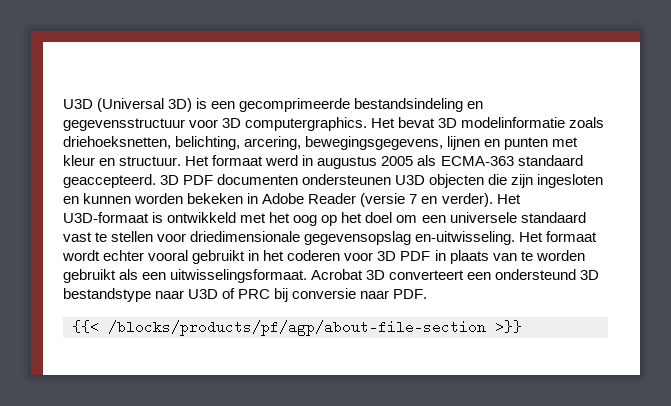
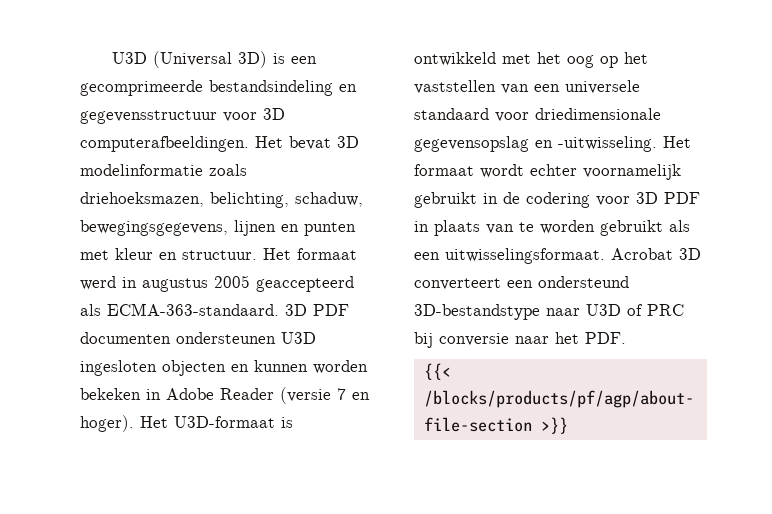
- U3D (Universal 3D) is een gecomprimeerde bestandsindeling en gegevensstructuur voor 3D computergraphics.
+ U3D (Universal 3D) is een gecomprimeerde bestandsindeling en gegevensstructuur voor 3D computerafbeeldingen.
- Het bevat 3D modelinformatie zoals driehoeksnetten, belichting, arcering, bewegingsgegevens, lijnen en punten met kleur en structuur.
+ Het bevat 3D modelinformatie zoals driehoeksmazen, belichting, schaduw, bewegingsgegevens, lijnen en punten met kleur en structuur.
- Het formaat werd in augustus 2005 als ECMA-363 standaard geaccepteerd.
+ Het formaat werd in augustus 2005 geaccepteerd als ECMA-363-standaard.
- 3D PDF documenten ondersteunen U3D objecten die zijn ingesloten en kunnen worden bekeken in Adobe Reader (versie 7 en verder).
+ 3D PDF documenten ondersteunen U3D ingesloten objecten en kunnen worden bekeken in Adobe Reader (versie 7 en hoger).
- Het U3D-formaat is ontwikkeld met het oog op het doel om een universele standaard vast te stellen voor driedimensionale gegevensopslag en-uitwisseling.
+ Het U3D-formaat is ontwikkeld met het oog op het vaststellen van een universele standaard voor driedimensionale gegevensopslag en -uitwisseling.
- Het formaat wordt echter vooral gebruikt in het coderen voor 3D PDF in plaats van te worden gebruikt als een uitwisselingsformaat.
+ Het formaat wordt echter voornamelijk gebruikt in de codering voor 3D PDF in plaats van te worden gebruikt als een uitwisselingsformaat.
- Acrobat 3D converteert een ondersteund 3D bestandstype naar U3D of PRC bij conversie naar PDF.
+ Acrobat 3D converteert een ondersteund 3D-bestandstype naar U3D of PRC bij conversie naar het PDF.

